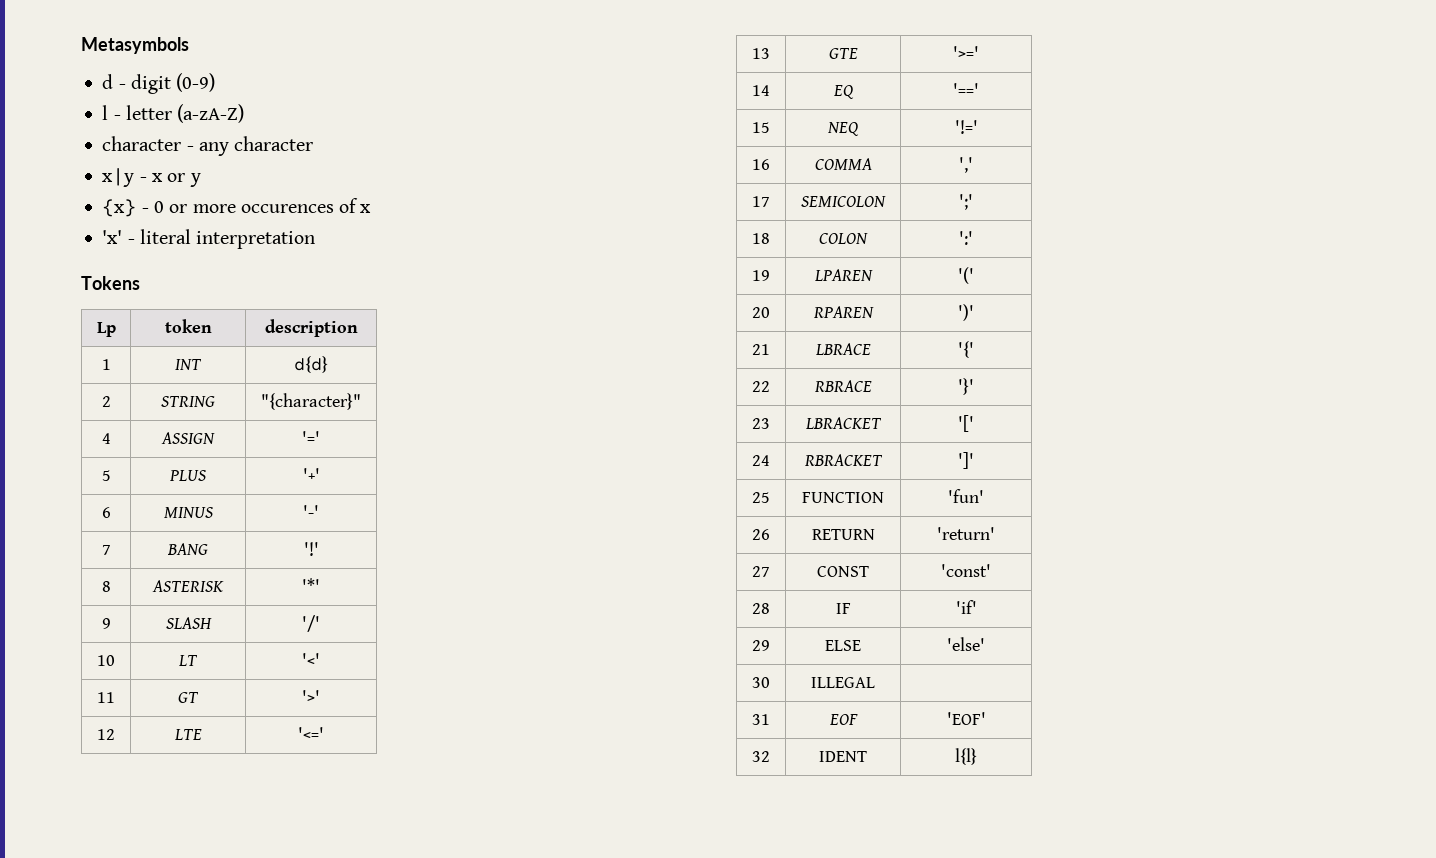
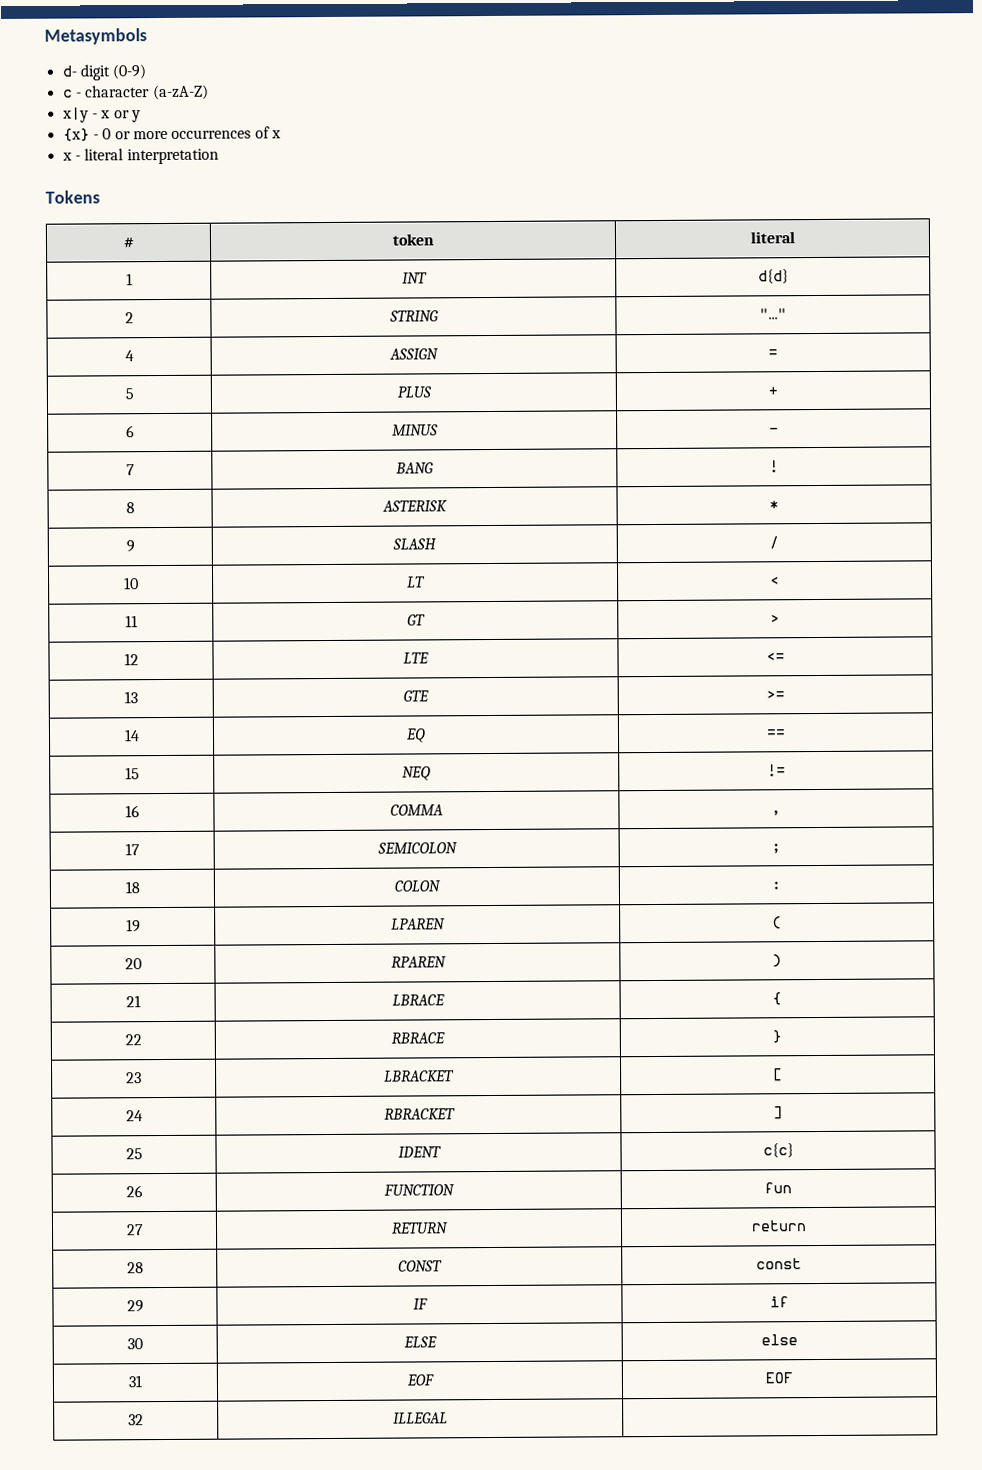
- d - digit (0-9)
+ d- digit (0-9)
- l - letter (a-zA-Z)
- character - any character
+ c - character (a-zA-Z)
- {x} - 0 or more occurences of x
+ {x} - 0 or more occurrences of x
- 'x' - literal interpretation
+ x - literal interpretation
- Lp | token | description
+ # | token | literal
- 2 | STRING | "{character}"
+ 2 | STRING | "..."
- 4 | ASSIGN | '='
+ 4 | ASSIGN | =
- 5 | PLUS | '+'
+ 5 | PLUS | +
- 6 | MINUS | '-'
+ 6 | MINUS | -
- 7 | BANG | '!'
+ 7 | BANG | !
- 8 | ASTERISK | '*'
+ 8 | ASTERISK | *
- 9 | SLASH | '/'
+ 9 | SLASH | /
- 10 | LT | '<'
+ 10 | LT | <
- 11 | GT | '>'
+ 11 | GT | >
- 12 | LTE | '<='
+ 12 | LTE | <=
- 13 | GTE | '>='
+ 13 | GTE | >=
- 14 | EQ | '=='
+ 14 | EQ | ==
- 15 | NEQ | '!='
+ 15 | NEQ | !=
- 16 | COMMA | ','
+ 16 | COMMA | ,
- 17 | SEMICOLON | ';'
+ 17 | SEMICOLON | ;
- 18 | COLON | ':'
+ 18 | COLON | :
- 19 | LPAREN | '('
+ 19 | LPAREN | (
- 20 | RPAREN | ')'
+ 20 | RPAREN | )
- 21 | LBRACE | '{'
+ 21 | LBRACE | {
- 22 | RBRACE | '}'
+ 22 | RBRACE | }
- 23 | LBRACKET | '['
+ 23 | LBRACKET | [
- 24 | RBRACKET | ']'
+ 24 | RBRACKET | ]
- 25 | FUNCTION | 'fun'
+ 25 | IDENT | c{c}
- 26 | RETURN | 'return'
+ 26 | FUNCTION | fun
- 27 | CONST | 'const'
+ 27 | RETURN | return
- 28 | IF | 'if'
+ 28 | CONST | const
- 29 | ELSE | 'else'
+ 29 | IF | if
- 30 | ILLEGAL |
+ 30 | ELSE | else
- 31 | EOF | 'EOF'
+ 31 | EOF | EOF
- 32 | IDENT | l{l}
+ 32 | ILLEGAL |

